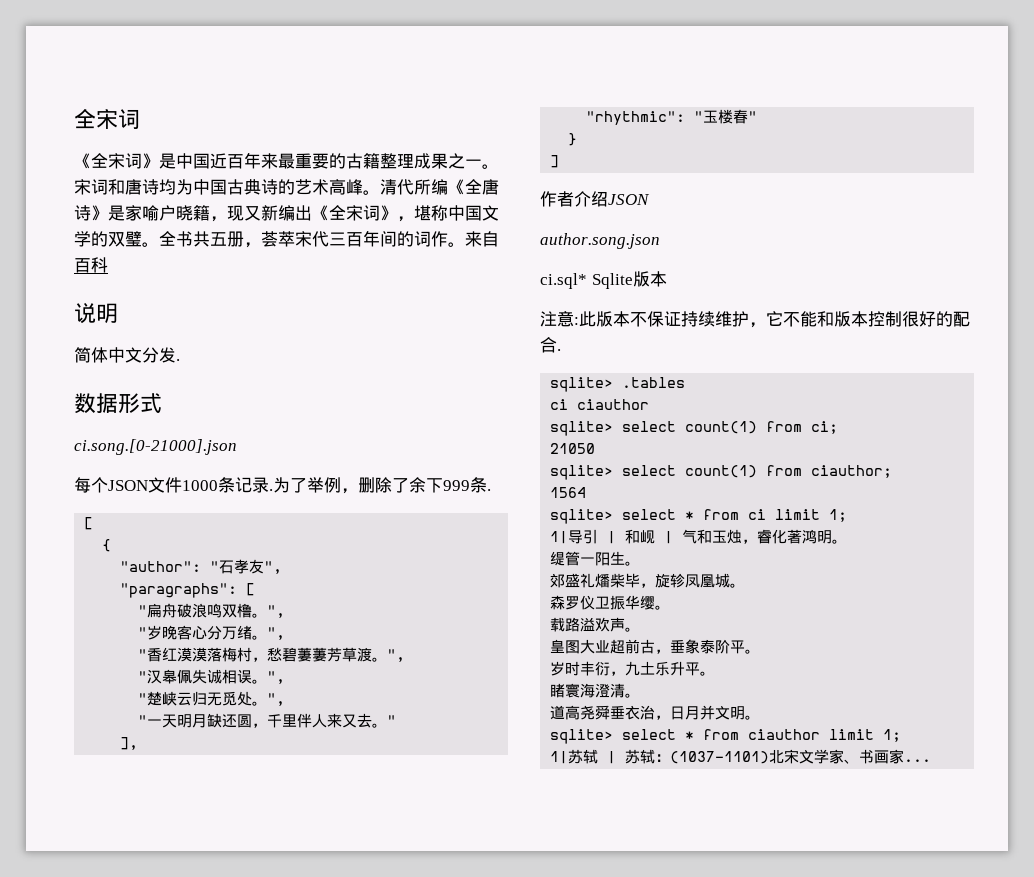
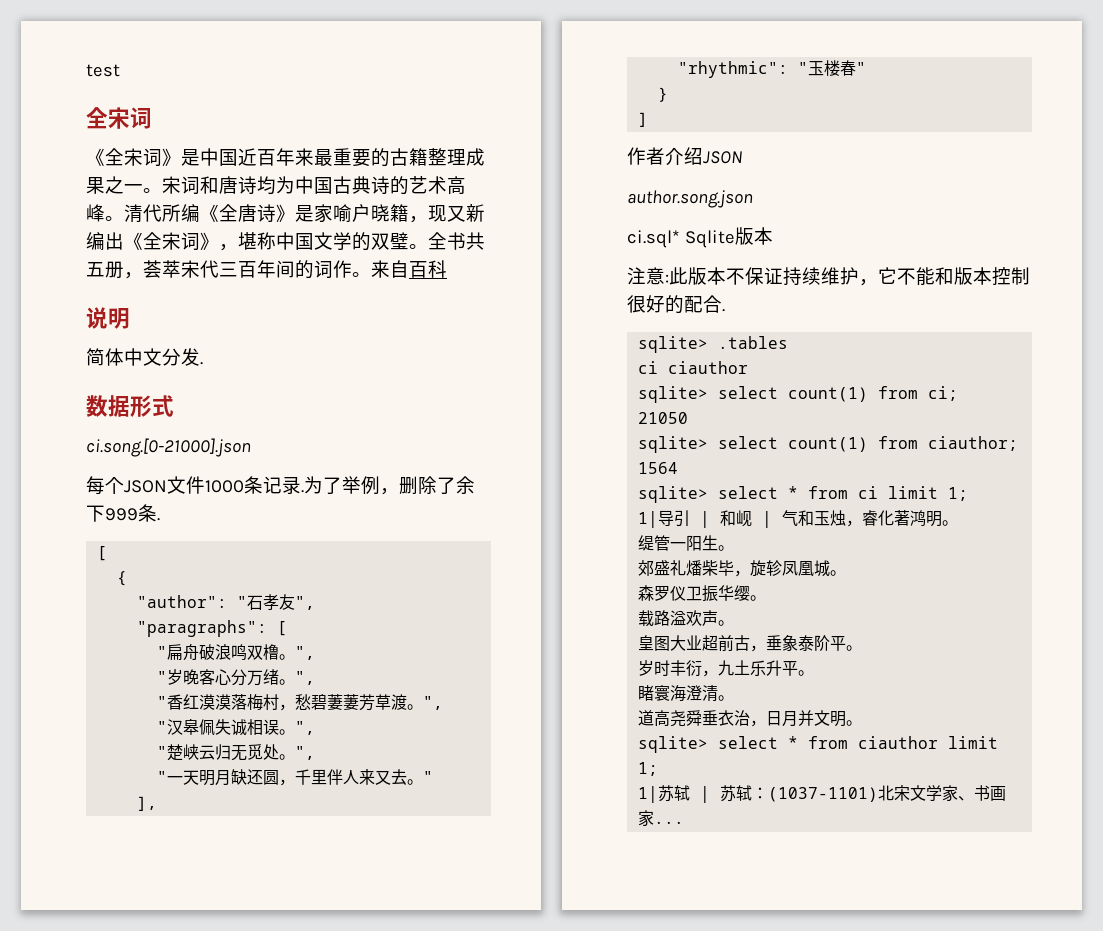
+ test

